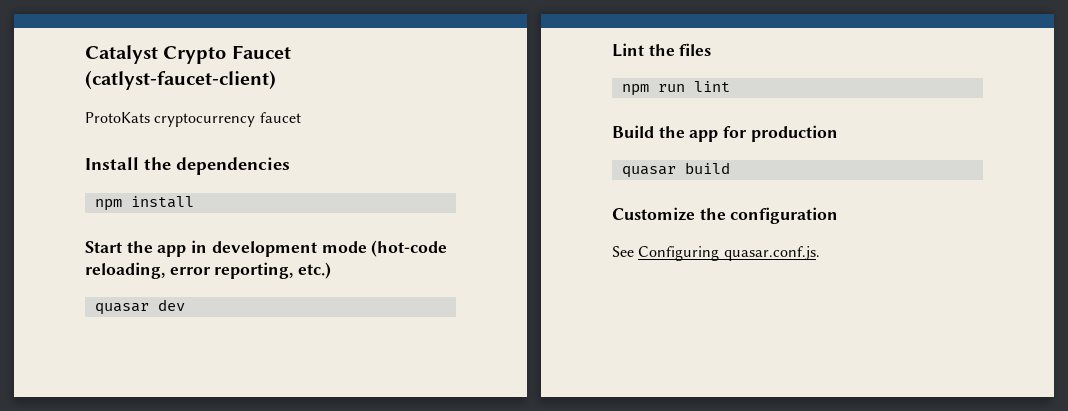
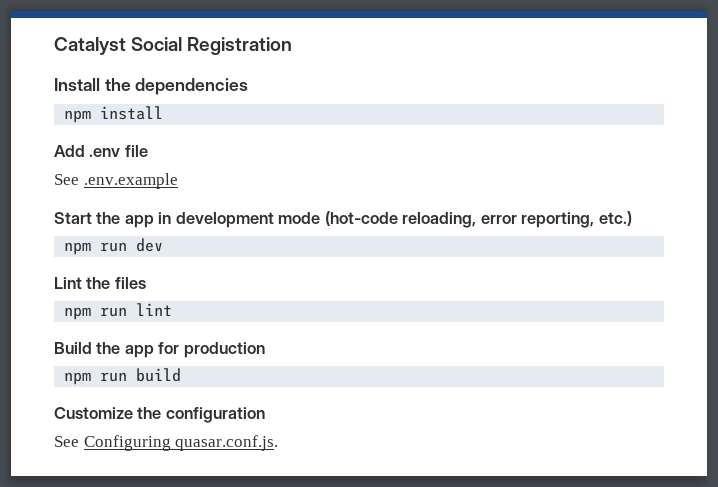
- Catalyst Crypto Faucet (catlyst-faucet-client)
- ProtoKats cryptocurrency faucet
+ Catalyst Social Registration
+ Add .env file
+ See .env.example
- quasar dev
+ npm run dev
- quasar build
+ npm run build

